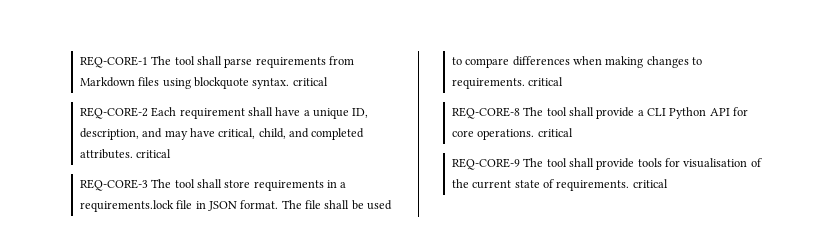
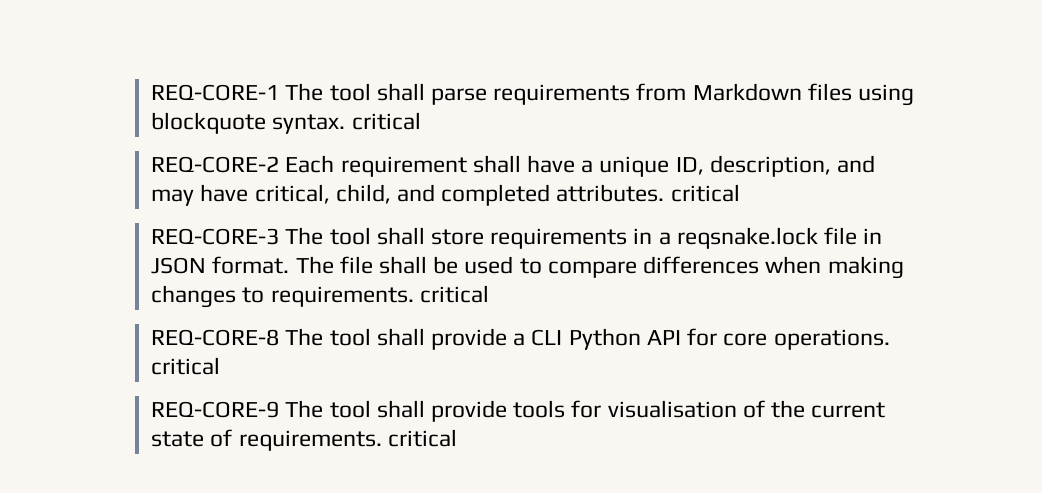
- REQ-CORE-3 The tool shall store requirements in a requirements.lock file in JSON format.
+ REQ-CORE-3 The tool shall store requirements in a reqsnake.lock file in JSON format.

